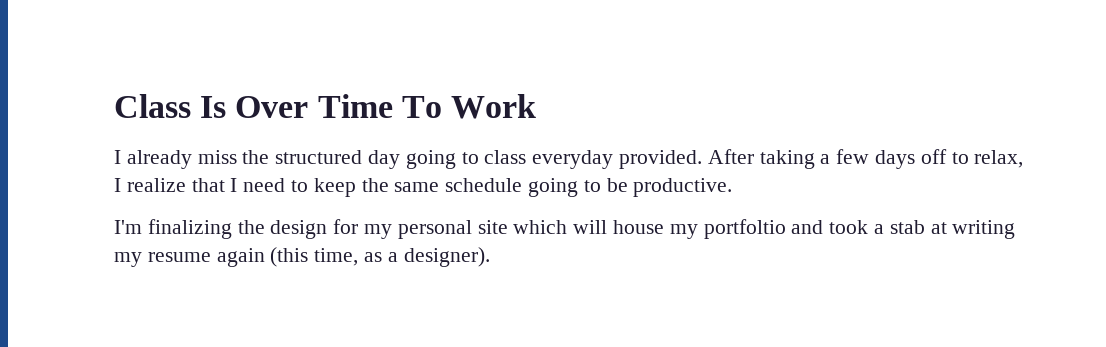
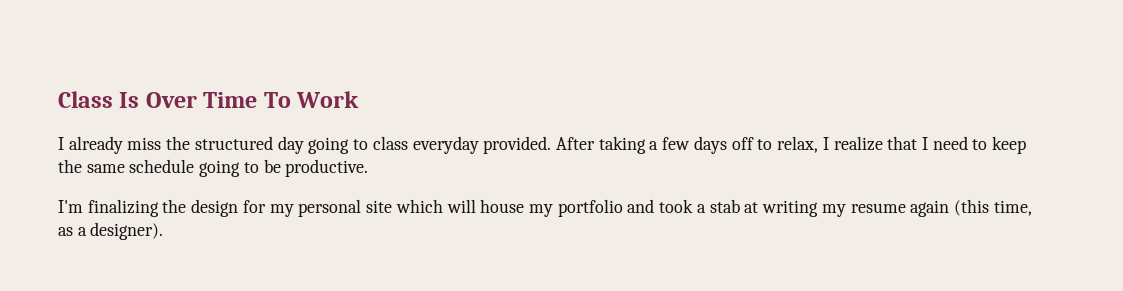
- I'm finalizing the design for my personal site which will house my portfoltio and took a stab at writing my resume again (this time, as a designer).
+ I'm finalizing the design for my personal site which will house my portfolio and took a stab at writing my resume again (this time, as a designer).

